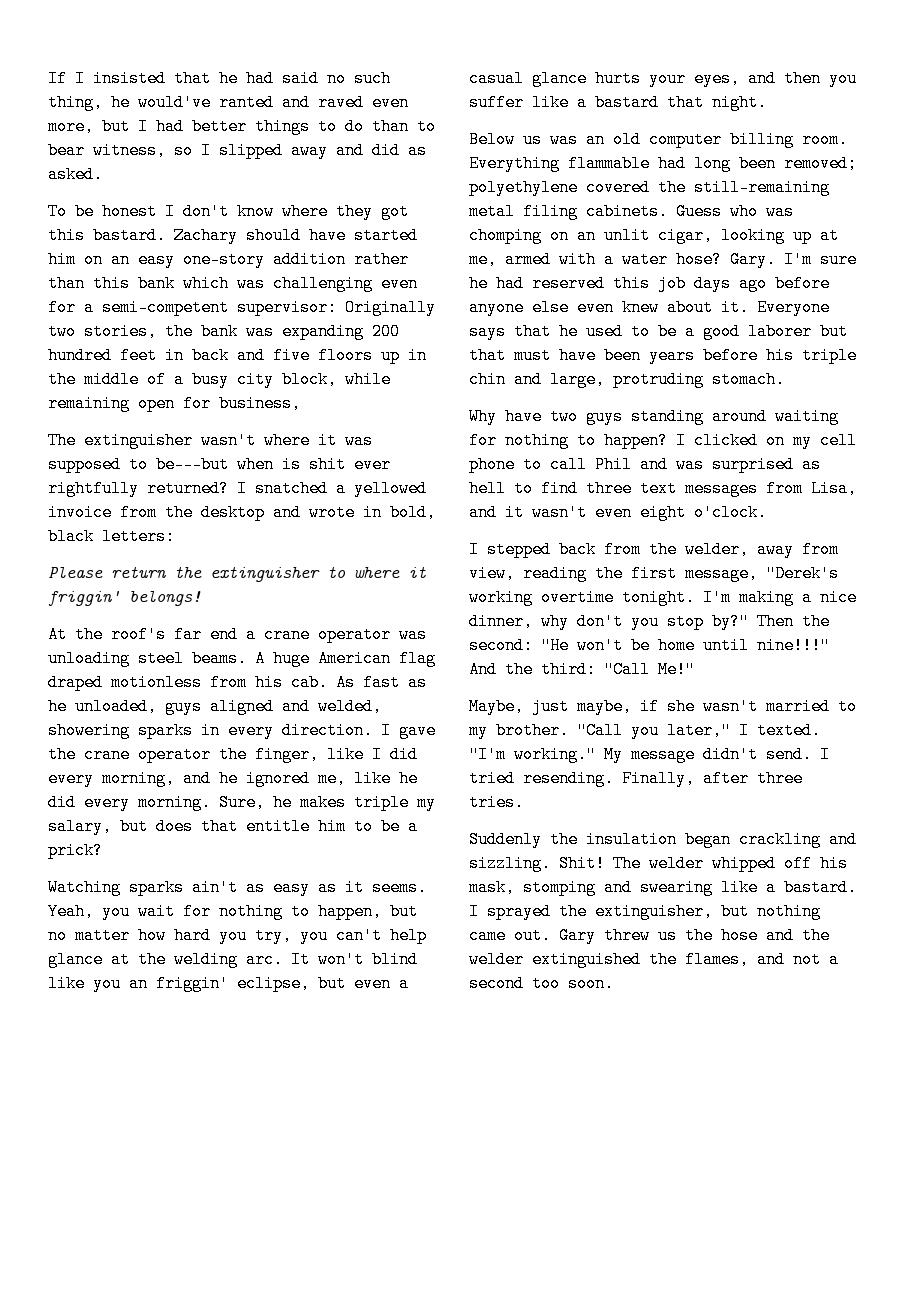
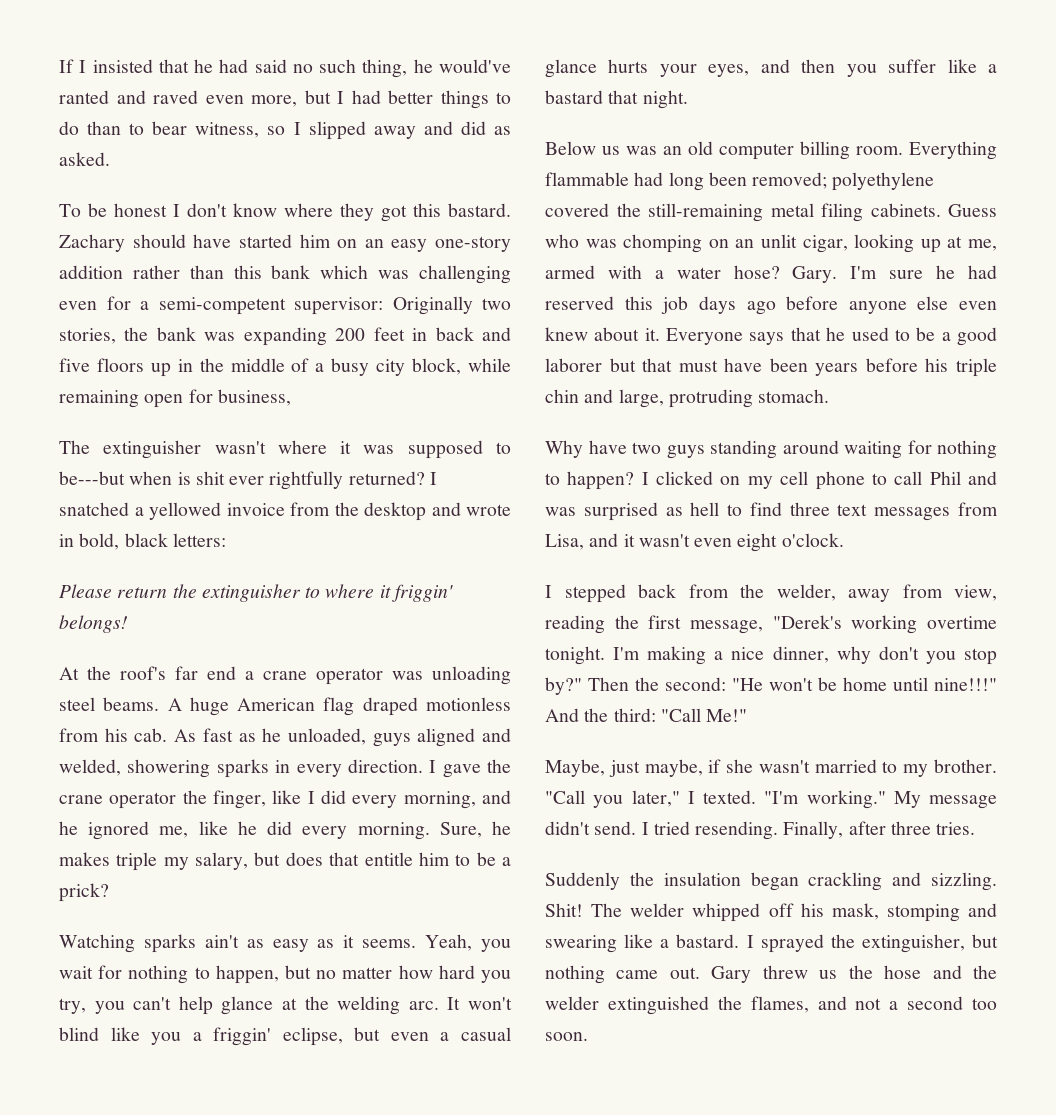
- Zachary should have started him on an easy one-story addition rather than this bank which was challenging even for a semi-competent supervisor: Originally two stories, the bank was expanding 200 hundred feet in back and five floors up in the middle of a busy city block, while remaining open for business,
+ Zachary should have started him on an easy one-story addition rather than this bank which was challenging even for a semi-competent supervisor: Originally two stories, the bank was expanding 200 feet in back and five floors up in the middle of a busy city block, while remaining open for business,
- It won't blind like you an friggin' eclipse, but even a casual glance hurts your eyes, and then you suffer like a bastard that night.
+ It won't blind like you a friggin' eclipse, but even a casual glance hurts your eyes, and then you suffer like a bastard that night.

